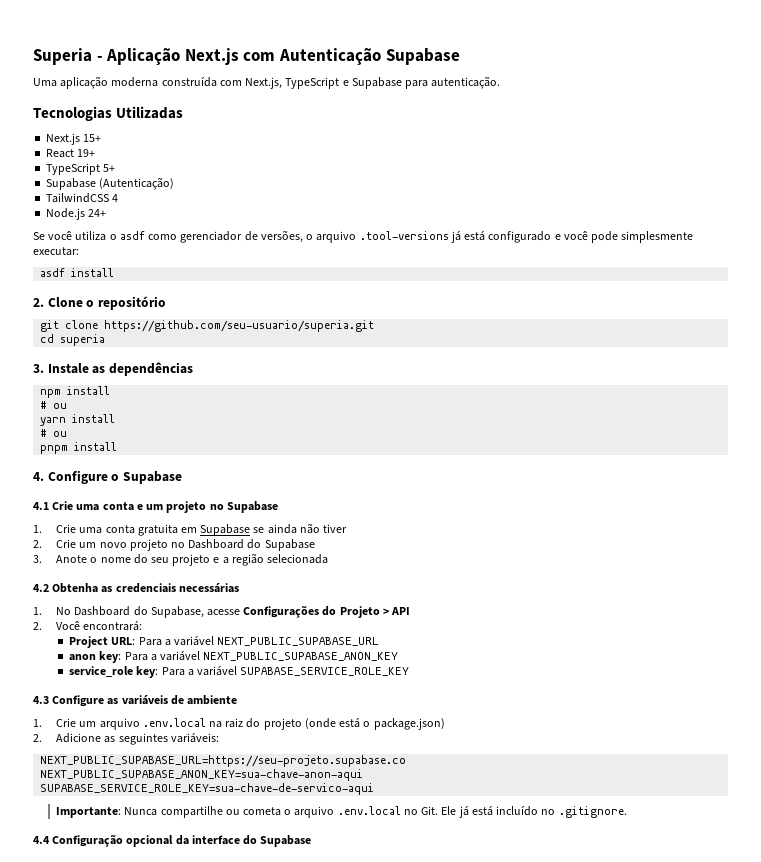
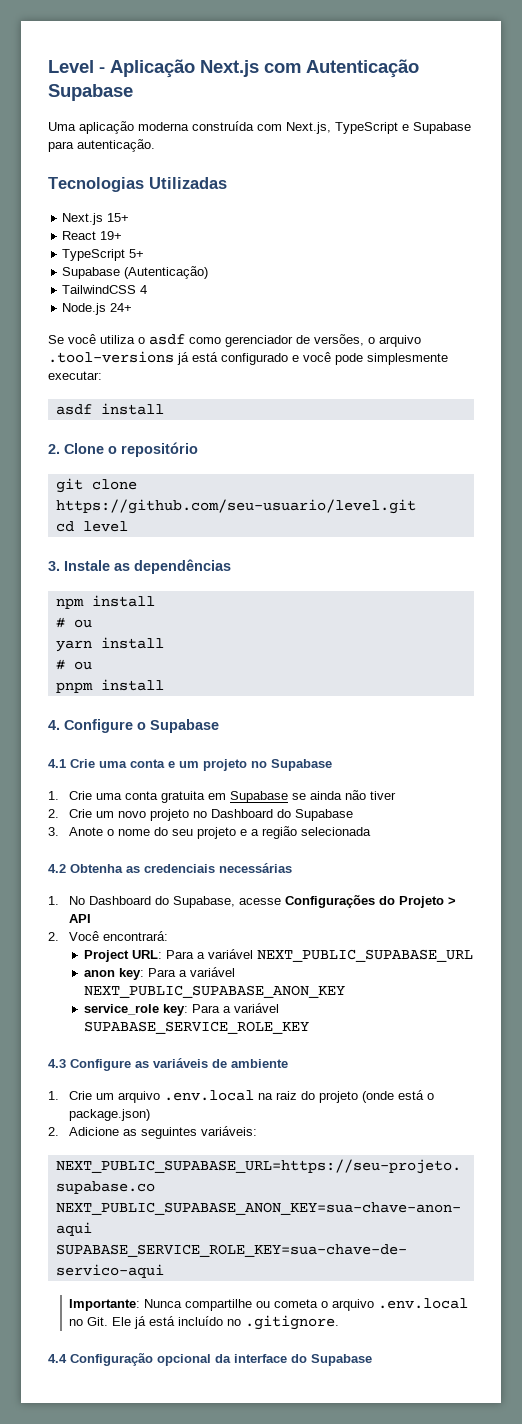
- Superia - Aplicação Next.js com Autenticação Supabase
+ Level - Aplicação Next.js com Autenticação Supabase
- git clone https://github.com/seu-usuario/superia.git
+ git clone https://github.com/seu-usuario/level.git
- cd superia
+ cd level

